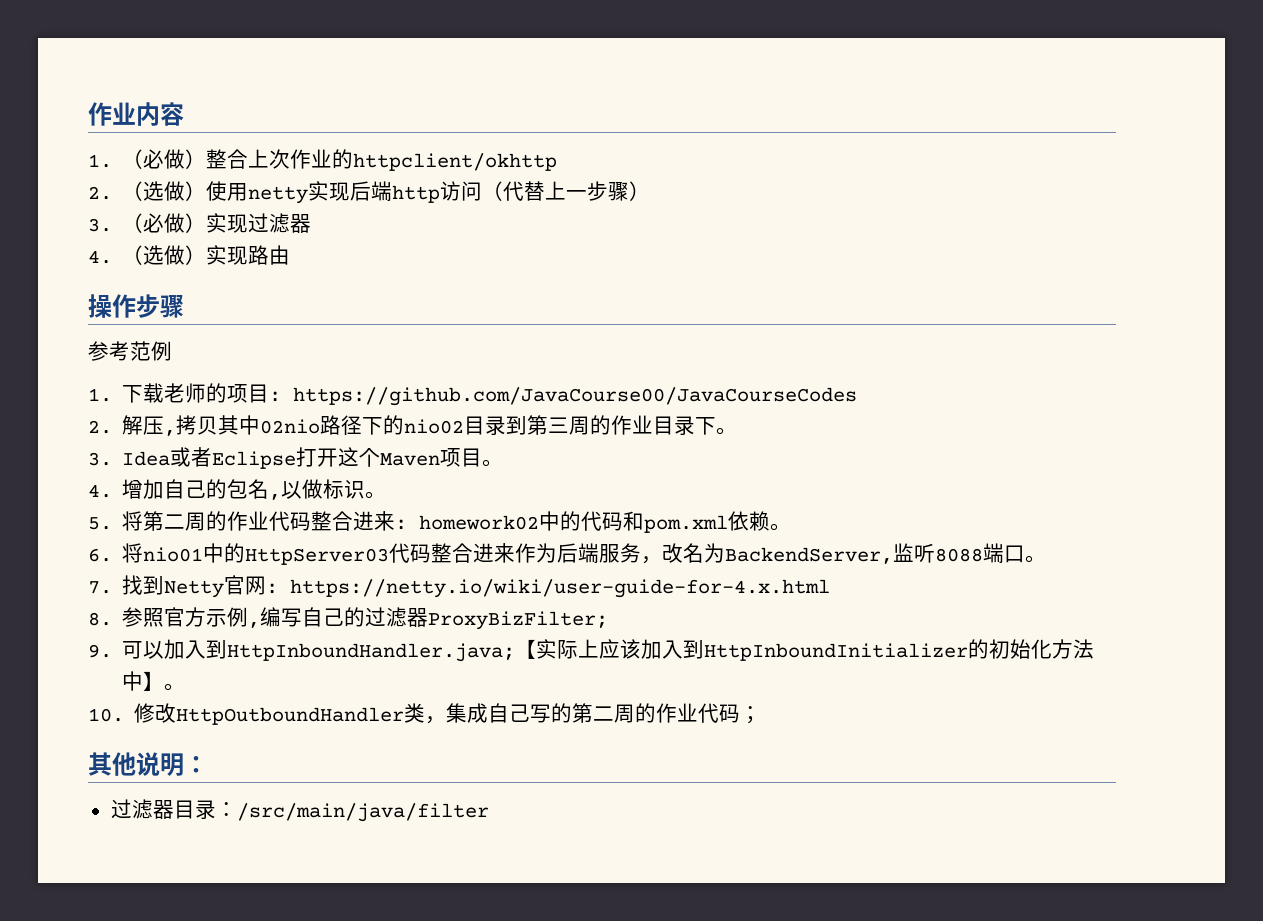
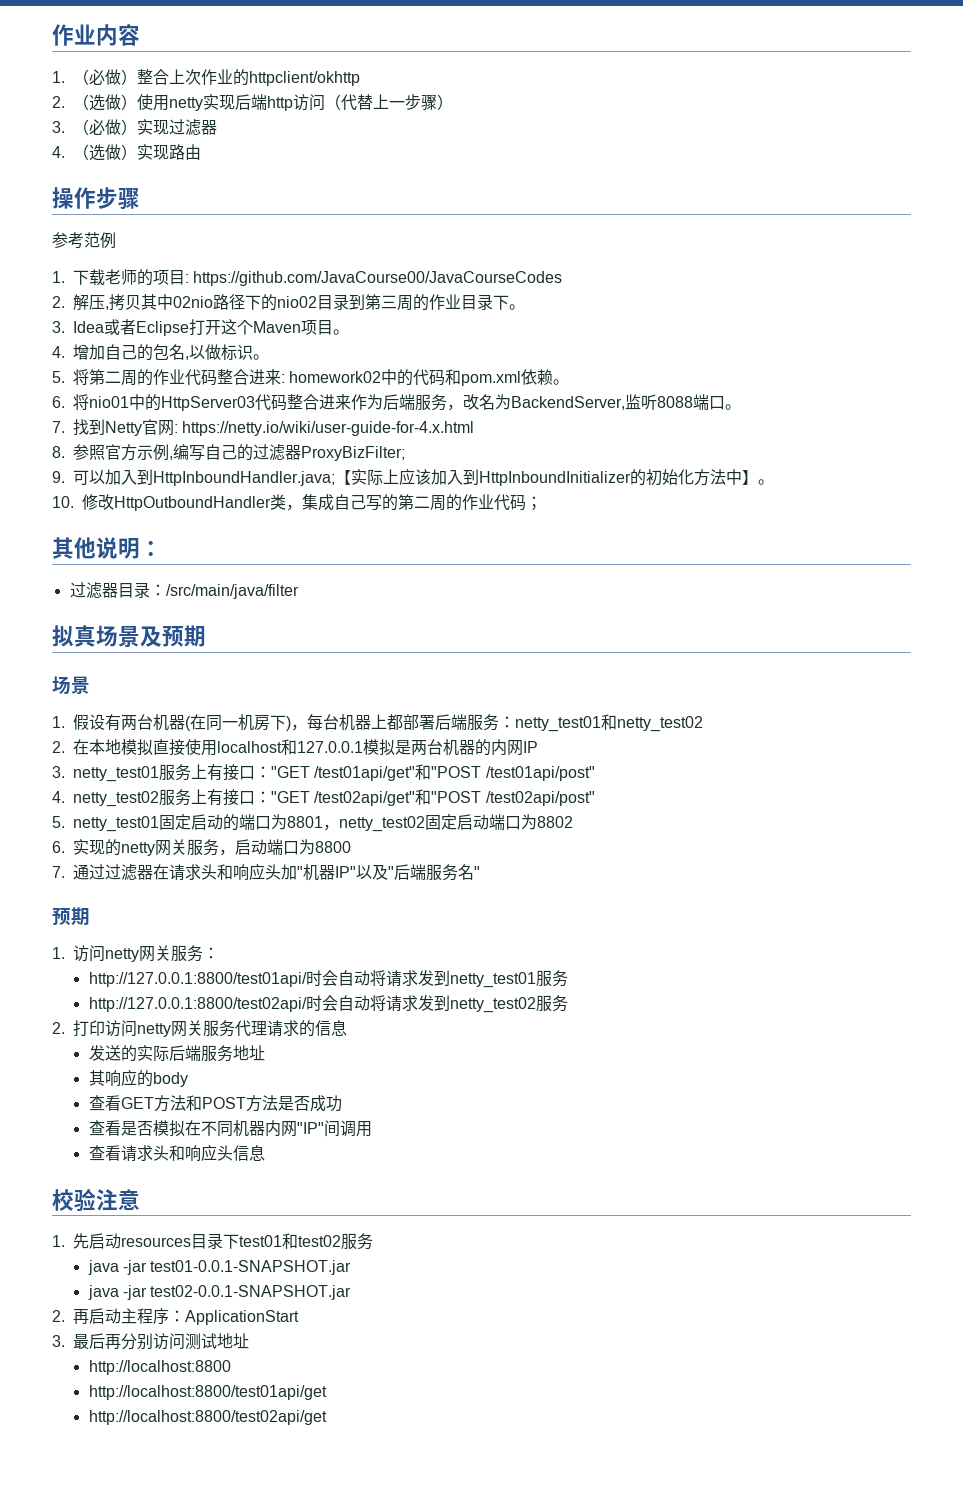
+ 拟真场景及预期
+ 场景
+ 1.假设有两台机器(在同一机房下)，每台机器上都部署后端服务：netty_test01和netty_test02
+ 2.在本地模拟直接使用localhost和127.0.0.1模拟是两台机器的内网IP
+ 3. netty_test01服务上有接口："GET /test01api/get"和"POST /test01api/post"
+ 4. netty_test02服务上有接口："GET /test02api/get"和"POST /test02api/post"
+ 5. netty_test01固定启动的端口为8801，netty_test02固定启动端口为8802
+ 6.实现的netty网关服务，启动端口为8800
+ 7.通过过滤器在请求头和响应头加"机器IP"以及"后端服务名"
+ 预期
+ 1.访问netty网关服务：
+ http://127.0.0.1:8800/test01api/时会自动将请求发到netty_test01服务
+ http://127.0.0.1:8800/test02api/时会自动将请求发到netty_test02服务
+ 2.打印访问netty网关服务代理请求的信息
+ 发送的实际后端服务地址
+ 其响应的body
+ 查看GET方法和POST方法是否成功
+ 查看是否模拟在不同机器内网"IP"间调用
+ 查看请求头和响应头信息
+ 校验注意
+ 1.先启动resources目录下test01和test02服务
+ java -jar test01-0.0.1-SNAPSHOT.jar
+ java -jar test02-0.0.1-SNAPSHOT.jar
+ 2.再启动主程序：ApplicationStart
+ 3.最后再分别访问测试地址
+ http://localhost:8800
+ http://localhost:8800/test01api/get
+ http://localhost:8800/test02api/get

